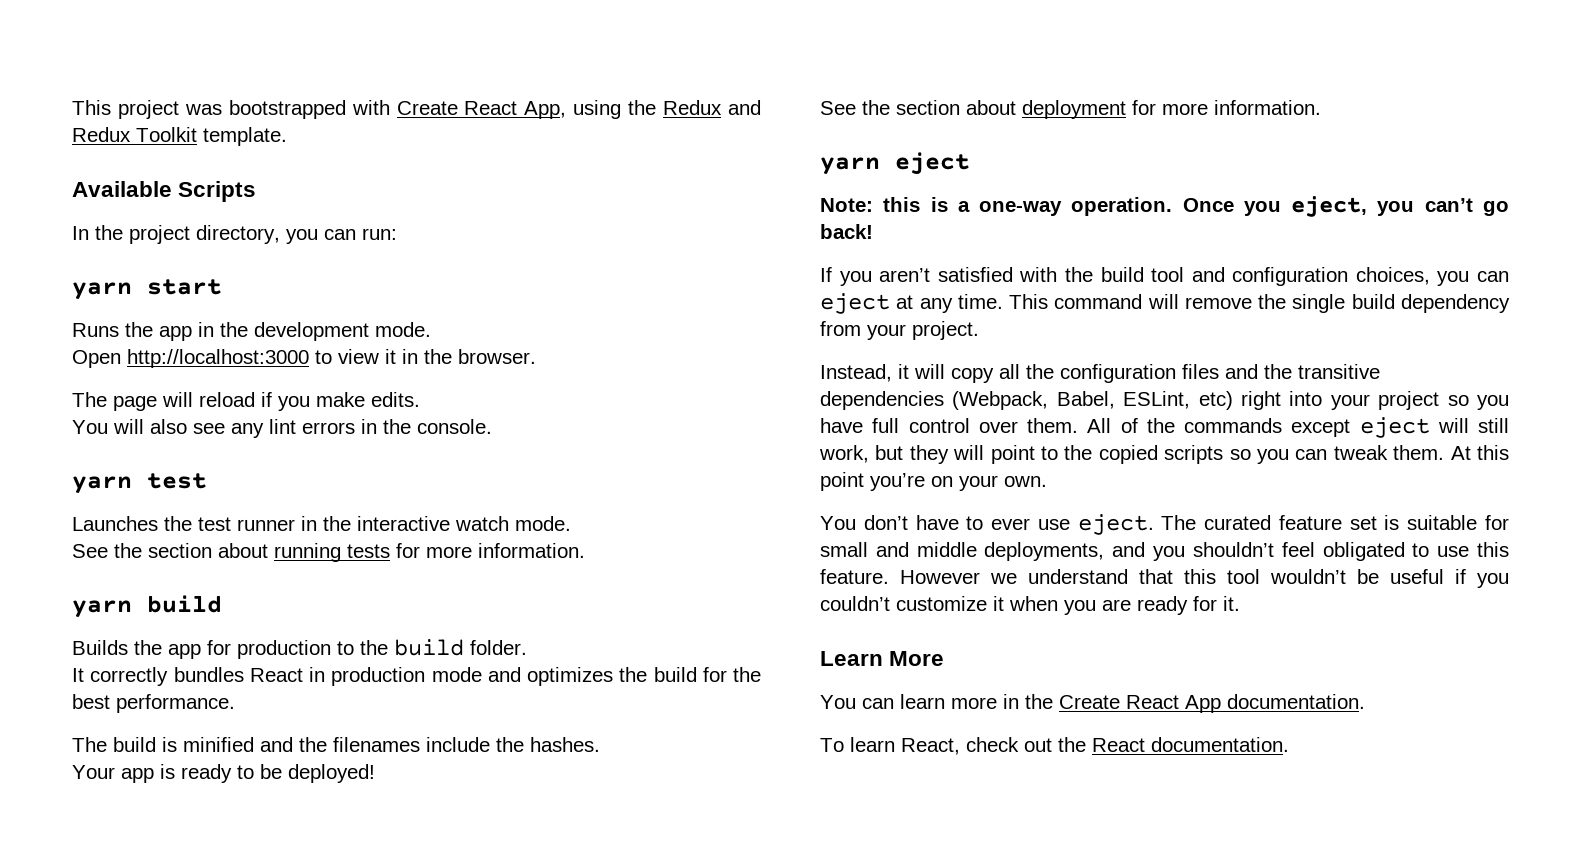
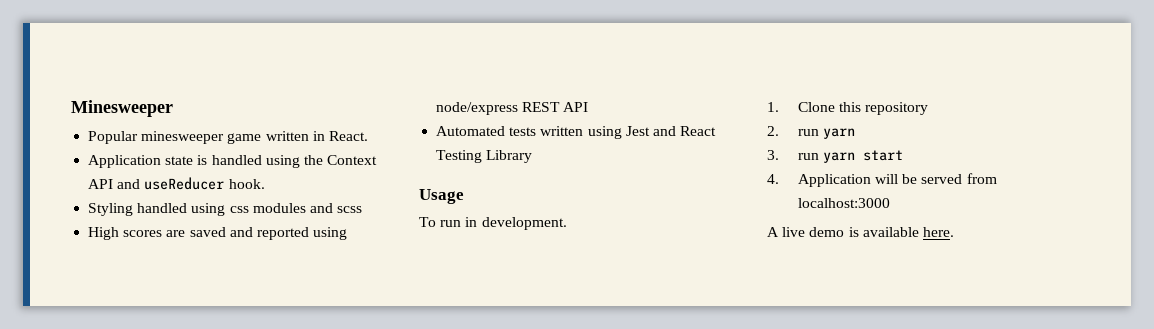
- This project was bootstrapped with Create React App, using the Redux and Redux Toolkit template.
- Available Scripts
- In the project directory, you can run:
- yarn start
- Runs the app in the development mode.
- Open http://localhost:3000 to view it in the browser.
- The page will reload if you make edits.
- You will also see any lint errors in the console.
- yarn test
- Launches the test runner in the interactive watch mode.
- See the section about running tests for more information.
- yarn build
- Builds the app for production to the build folder.
- It correctly bundles React in production mode and optimizes the build for the best performance.
- The build is minified and the filenames include the hashes.
- Your app is ready to be deployed!
- See the section about deployment for more information.
- yarn eject
- Note: this is a one-way operation. Once you eject, you can’t go back!
- If you aren’t satisfied with the build tool and configuration choices, you can eject at any time. This command will remove the single build dependency from your project.
- Instead, it will copy all the configuration files and the transitive dependencies (Webpack, Babel, ESLint, etc) right into your project so you have full control over them. All of the commands except eject will still work, but they will point to the copied scripts so you can tweak them. At this point you’re on your own.
- You don’t have to ever use eject. The curated feature set is suitable for small and middle deployments, and you shouldn’t feel obligated to use this feature. However we understand that this tool wouldn’t be useful if you couldn’t customize it when you are ready for it.
- Learn More
- You can learn more in the Create React App documentation.
- To learn React, check out the React documentation.
+ Minesweeper
+ Popular minesweeper game written in React.
+ Application state is handled using the Context API and useReducer hook.
+ Styling handled using css modules and scss
+ High scores are saved and reported using node/express REST API
+ Automated tests written using Jest and React Testing Library
+ Usage
+ To run in development.
+ 1. Clone this repository
+ 2. run yarn
+ 3. run yarn start
+ 4. Application will be served from localhost:3000
+ A live demo is available here.

